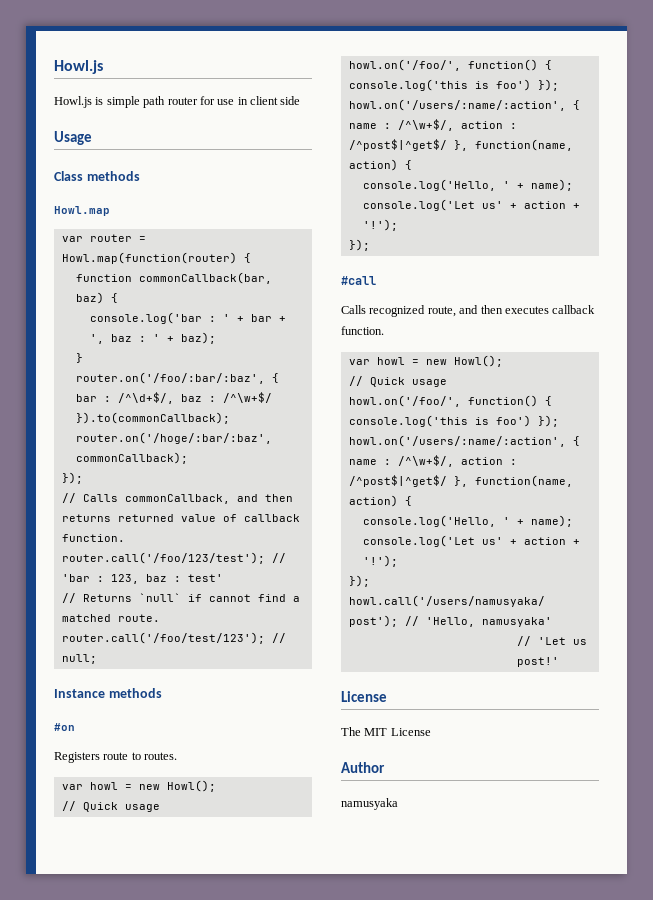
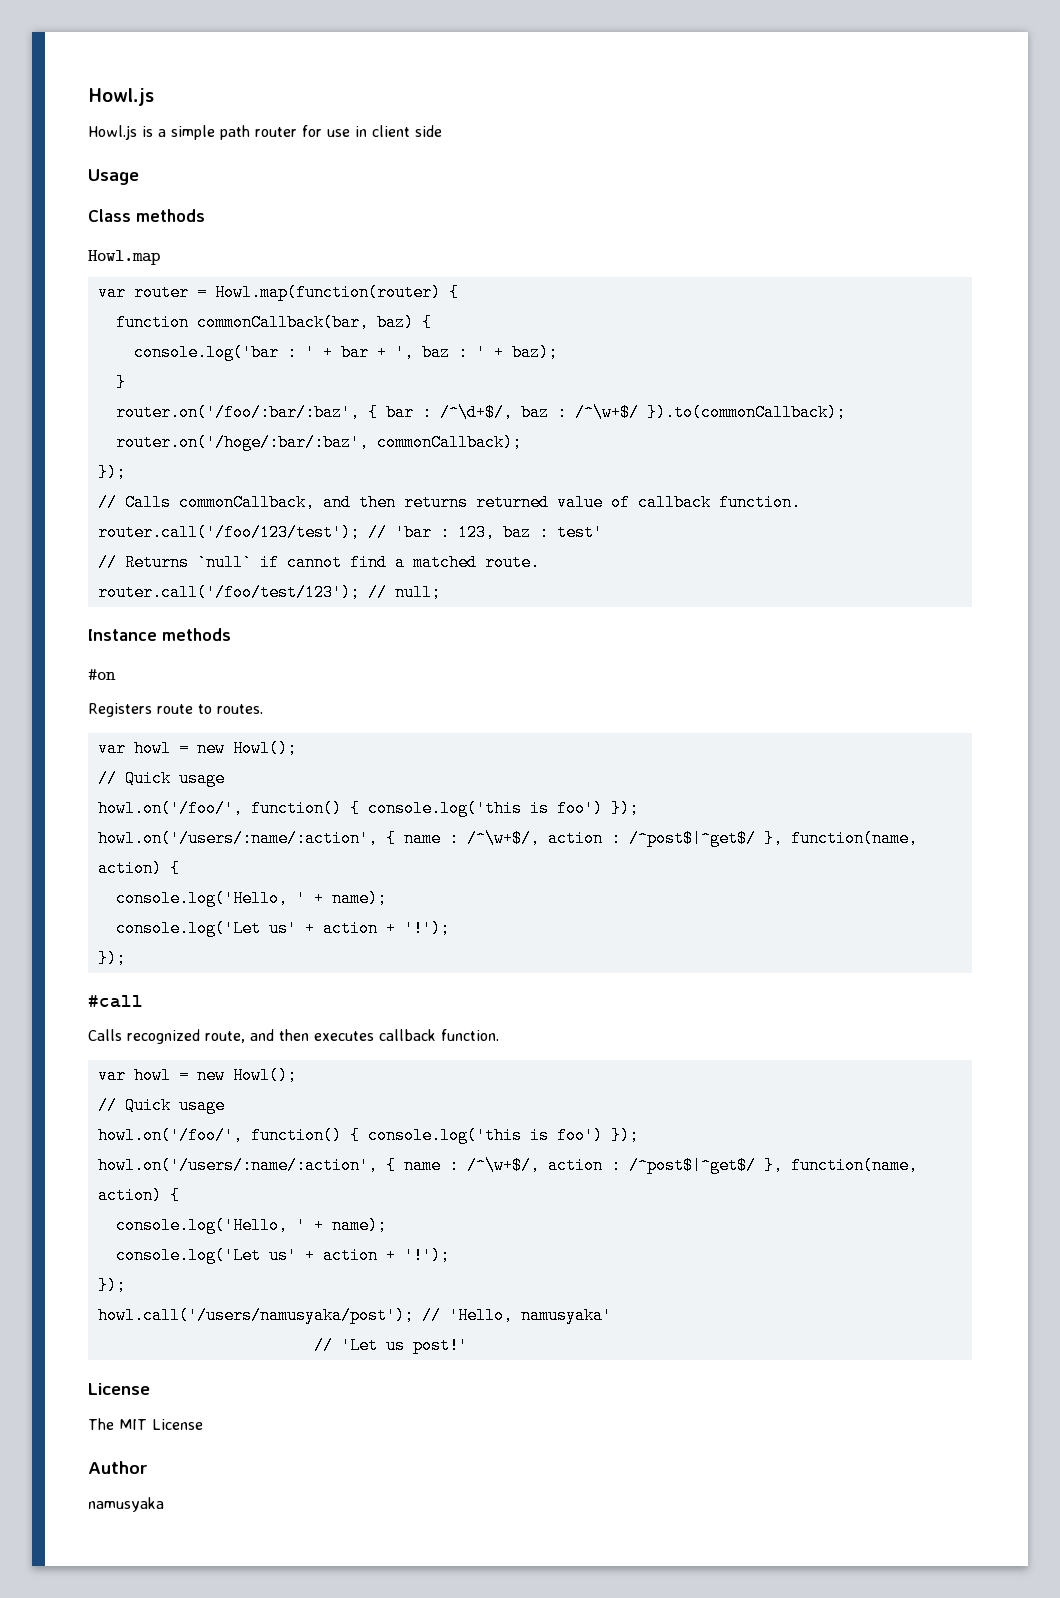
- Howl.js is simple path router for use in client side
+ Howl.js is a simple path router for use in client side

